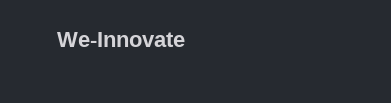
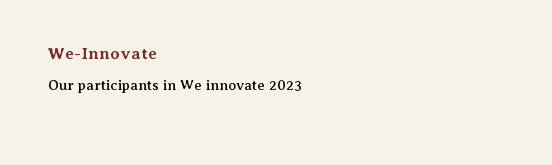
+ Our participants in We innovate 2023

